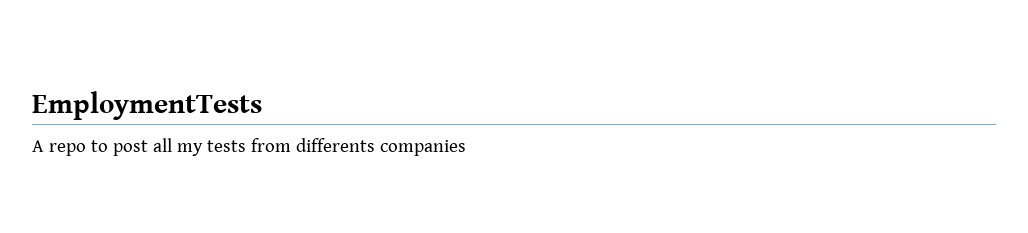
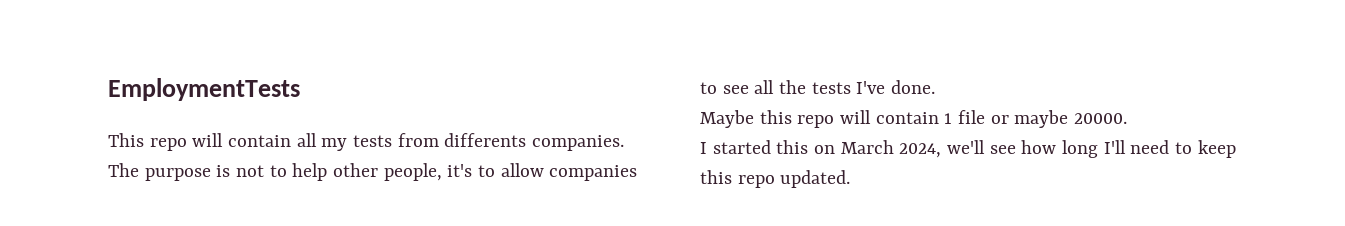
- A repo to post all my tests from differents companies
+ This repo will contain all my tests from differents companies. The purpose is not to help other people, it's to allow companies to see all the tests I've done.
+ Maybe this repo will contain 1 file or maybe 20000.
+ I started this on March 2024, we'll see how long I'll need to keep this repo updated.

